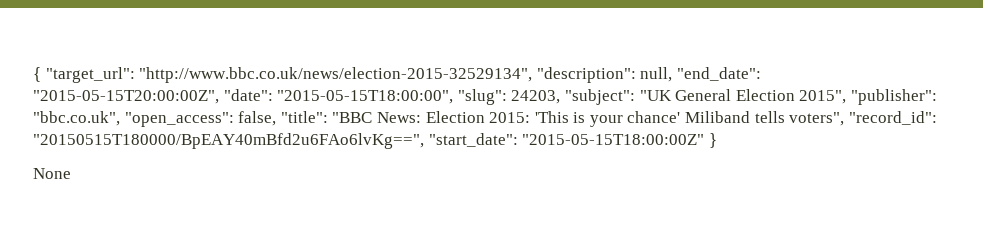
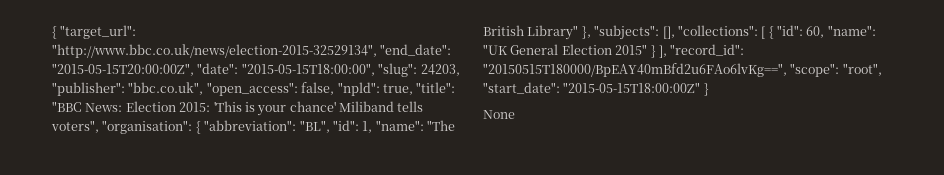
- { "target_url": "http://www.bbc.co.uk/news/election-2015-32529134", "description": null, "end_date": "2015-05-15T20:00:00Z", "date": "2015-05-15T18:00:00", "slug": 24203, "subject": "UK General Election 2015", "publisher": "bbc.co.uk", "open_access": false, "title": "BBC News: Election 2015: 'This is your chance' Miliband tells voters", "record_id": "20150515T180000/BpEAY40mBfd2u6FAo6lvKg==", "start_date": "2015-05-15T18:00:00Z" }
+ { "target_url": "http://www.bbc.co.uk/news/election-2015-32529134", "end_date": "2015-05-15T20:00:00Z", "date": "2015-05-15T18:00:00", "slug": 24203, "publisher": "bbc.co.uk", "open_access": false, "npld": true, "title": "BBC News: Election 2015: 'This is your chance' Miliband tells voters", "organisation": { "abbreviation": "BL", "id": 1, "name": "The British Library" }, "subjects": [], "collections": [ { "id": 60, "name": "UK General Election 2015" } ], "record_id": "20150515T180000/BpEAY40mBfd2u6FAo6lvKg==", "scope": "root", "start_date": "2015-05-15T18:00:00Z" }

